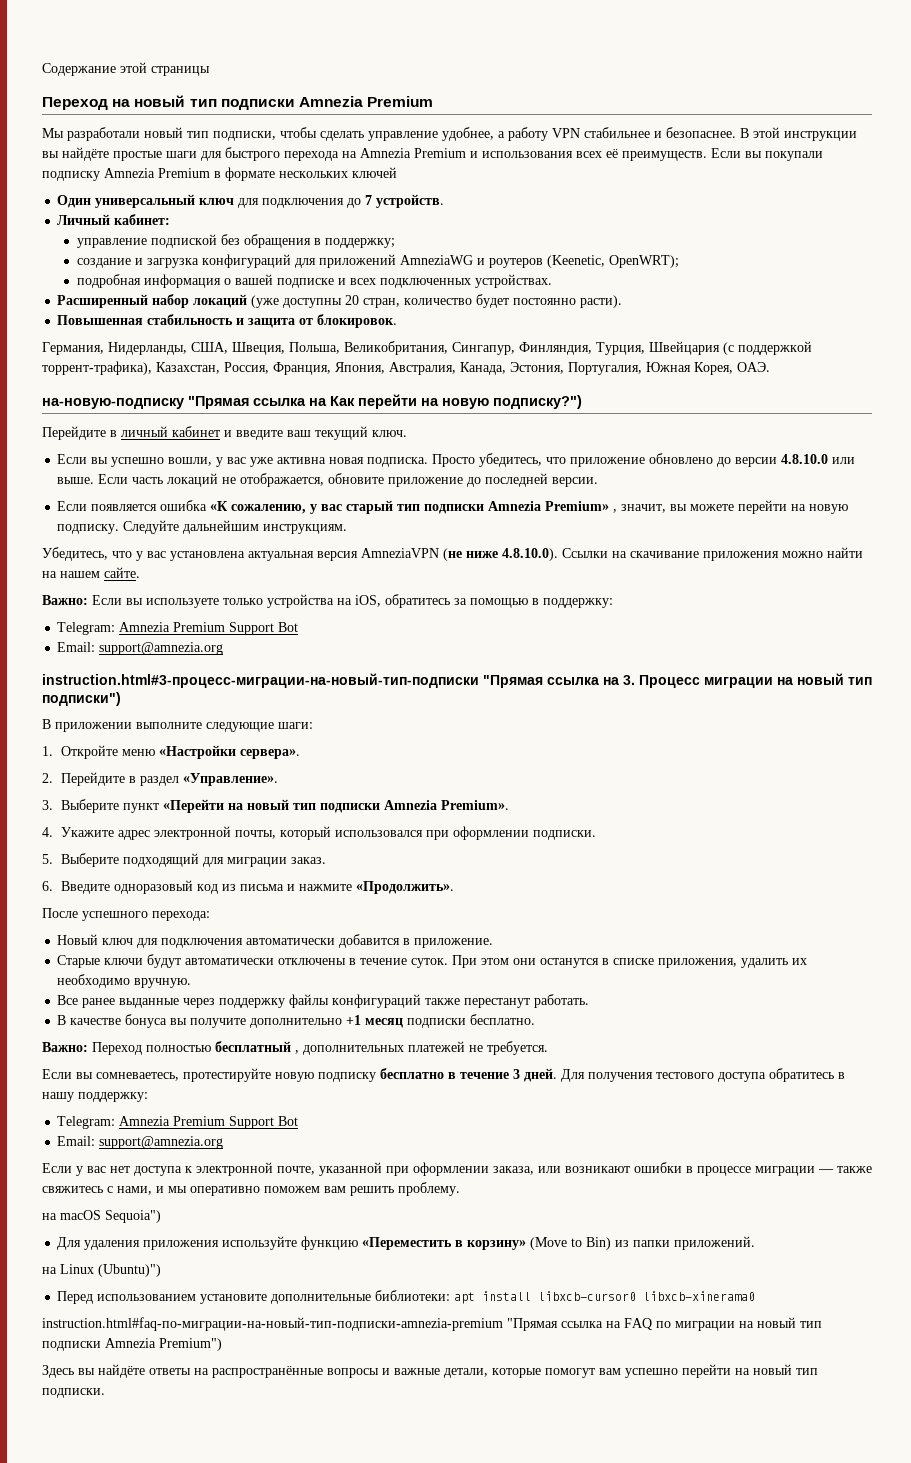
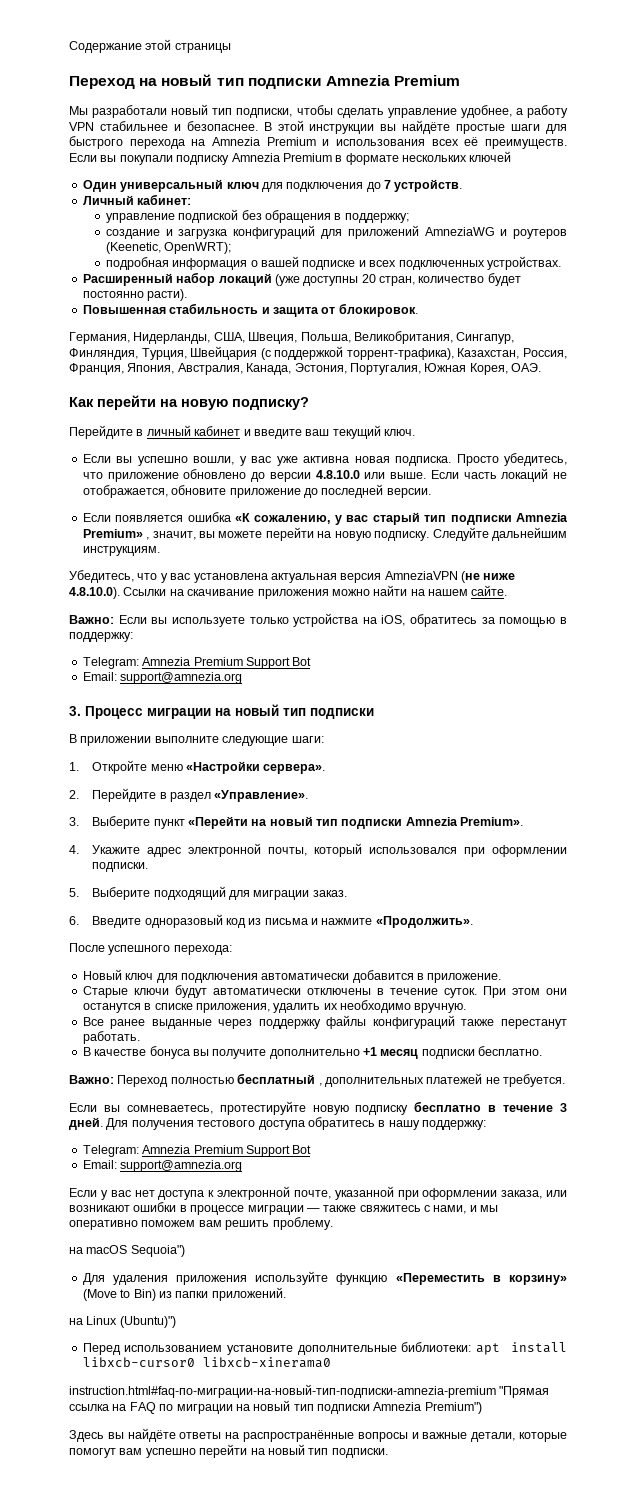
- на-новую-подписку "Прямая ссылка на Как перейти на новую подписку?")
+ Как перейти на новую подписку?
- instruction.html#3-процесс-миграции-на-новый-тип-подписки "Прямая ссылка на 3. Процесс миграции на новый тип подписки")
+ 3. Процесс миграции на новый тип подписки

